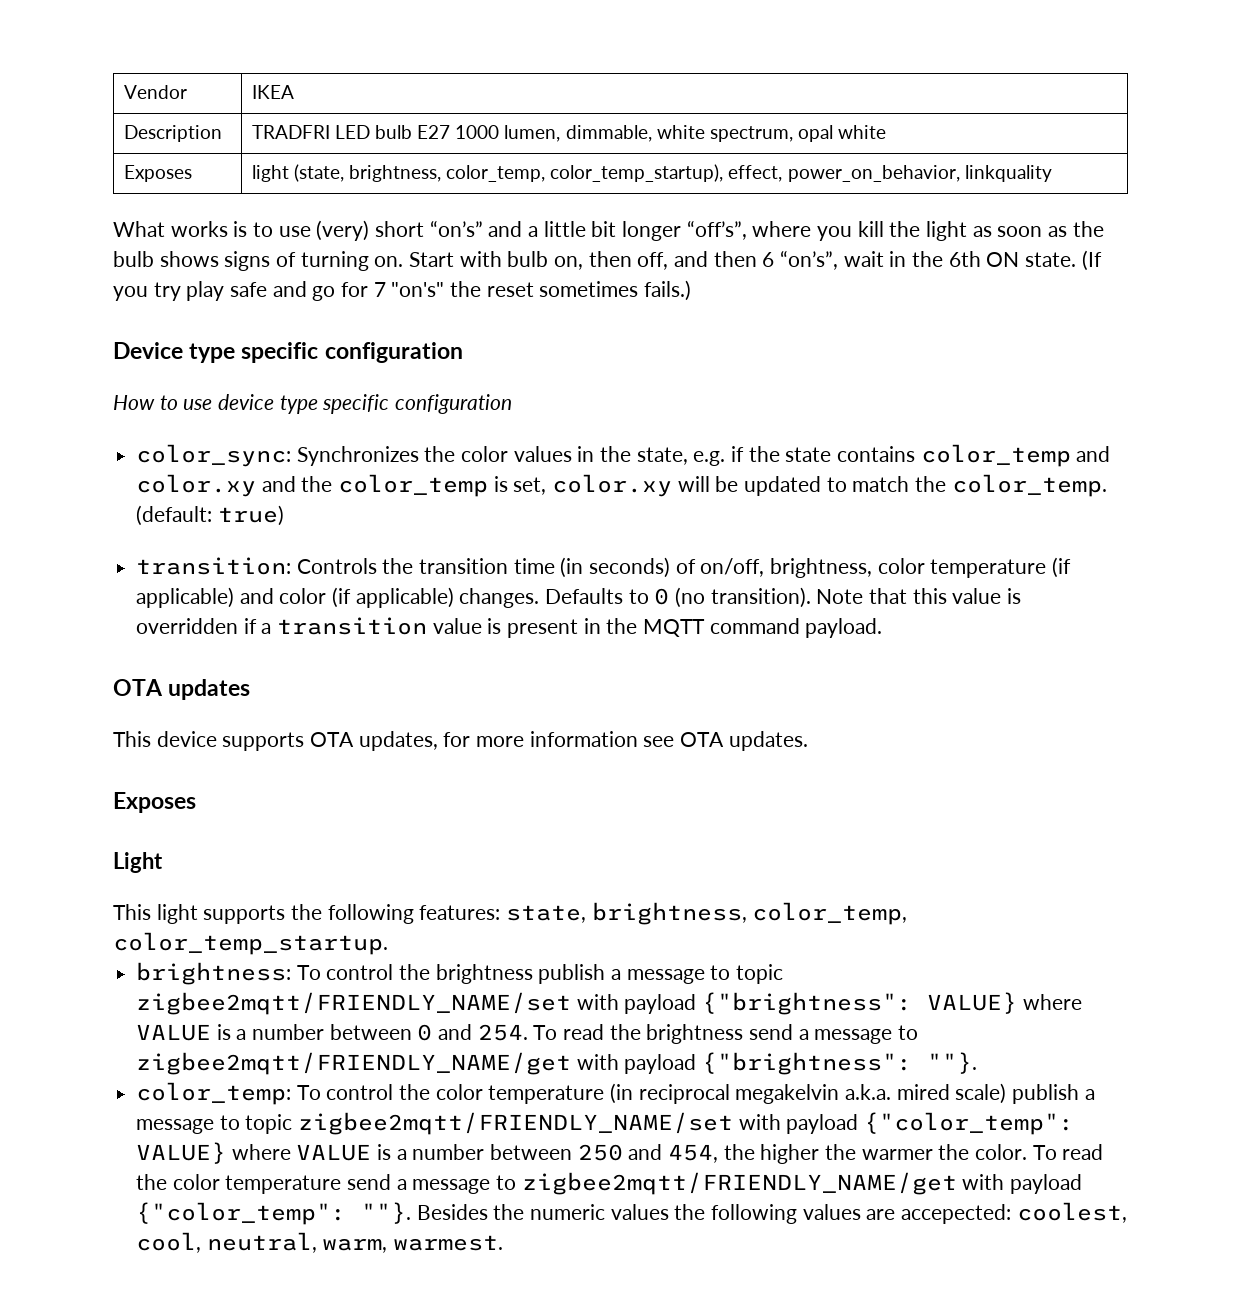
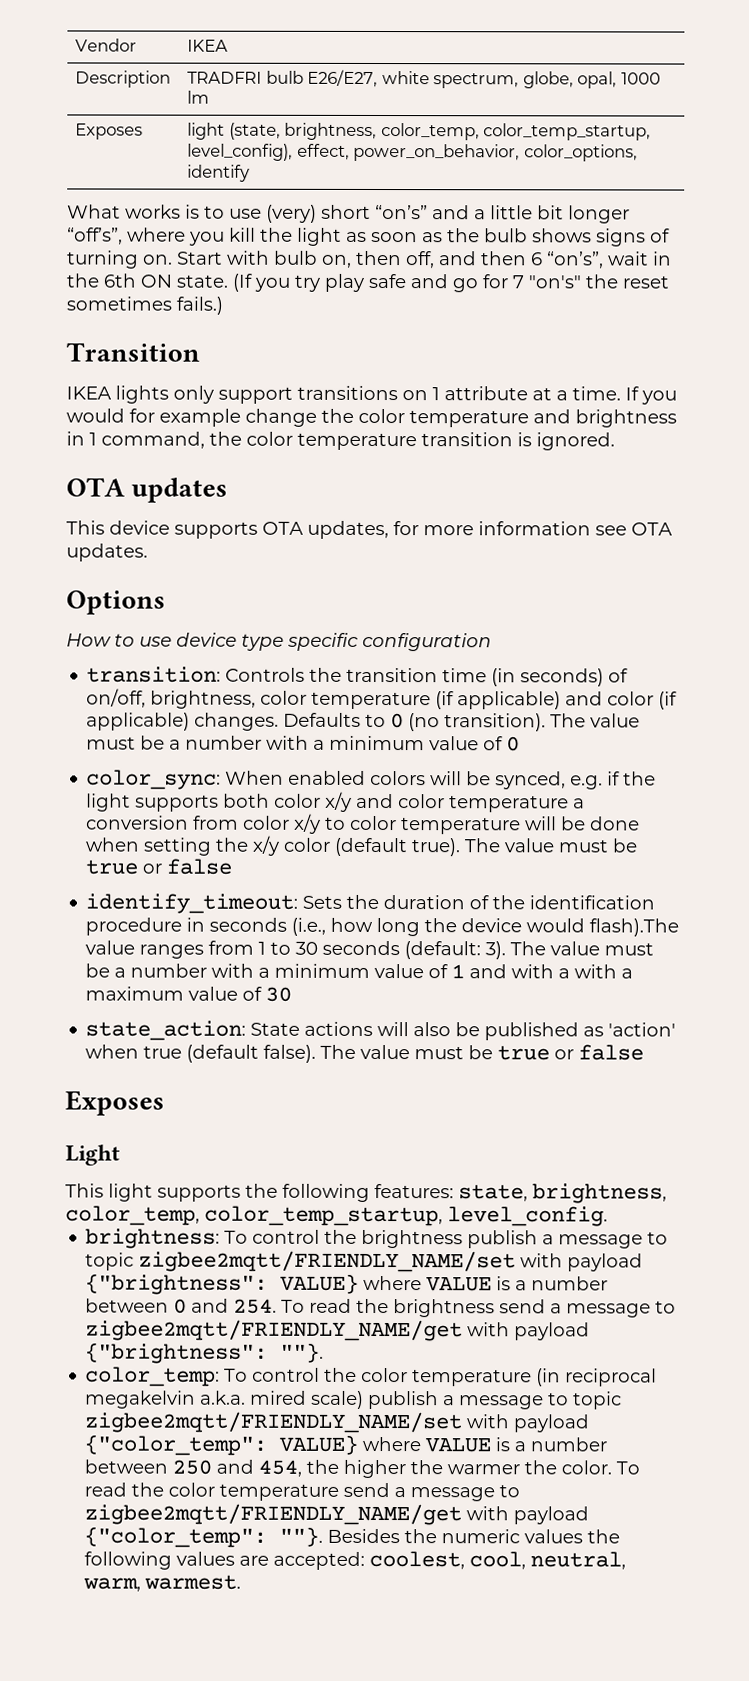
- Description | TRADFRI LED bulb E27 1000 lumen, dimmable, white spectrum, opal white
+ Description | TRADFRI bulb E26/E27, white spectrum, globe, opal, 1000 lm
- Exposes | light (state, brightness, color_temp, color_temp_startup), effect, power_on_behavior, linkquality
+ Exposes | light (state, brightness, color_temp, color_temp_startup, level_config), effect, power_on_behavior, color_options, identify
- Device type specific configuration
+ Transition
+ IKEA lights only support transitions on 1 attribute at a time. If you would for example change the color temperature and brightness in 1 command, the color temperature transition is ignored.
+ OTA updates
+ This device supports OTA updates, for more information see OTA updates.
+ Options
- color_sync: Synchronizes the color values in the state, e.g. if the state contains color_temp and color.xy and the color_temp is set, color.xy will be updated to match the color_temp. (default: true)
- Note that this value is overridden if a transition value is present in the MQTT command payload.
- OTA updates
- This device supports OTA updates, for more information see OTA updates.
+ The value must be a number with a minimum value of 0
+ color_sync: When enabled colors will be synced, e.g. if the light supports both color x/y and color temperature a conversion from color x/y to color temperature will be done when setting the x/y color (default true). The value must be true or false
+ identify_timeout: Sets the duration of the identification procedure in seconds (i.e., how long the device would flash).The value ranges from 1 to 30 seconds (default: 3). The value must be a number with a minimum value of 1 and with a with a maximum value of 30
+ state_action: State actions will also be published as 'action' when true (default false). The value must be true or false
- This light supports the following features: state, brightness, color_temp, color_temp_startup.
+ This light supports the following features: state, brightness, color_temp, color_temp_startup, level_config.
- Besides the numeric values the following values are accepected: coolest, cool, neutral, warm, warmest.
+ Besides the numeric values the following values are accepted: coolest, cool, neutral, warm, warmest.

